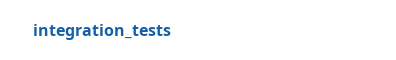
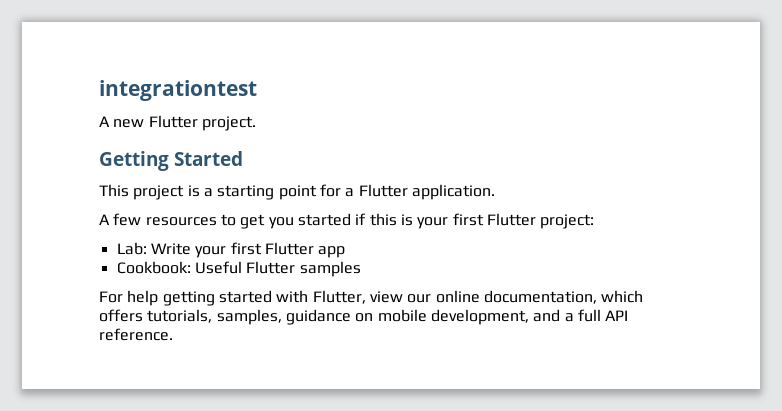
- integration_tests
+ integrationtest
+ A new Flutter project.
+ Getting Started
+ This project is a starting point for a Flutter application.
+ A few resources to get you started if this is your first Flutter project:
+ Lab: Write your first Flutter app
+ Cookbook: Useful Flutter samples
+ For help getting started with Flutter, view our online documentation, which offers tutorials, samples, guidance on mobile development, and a full API reference.

